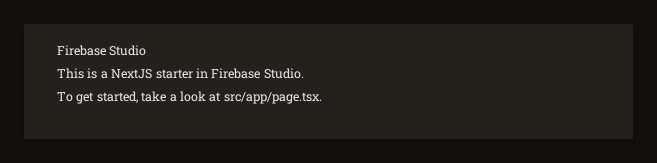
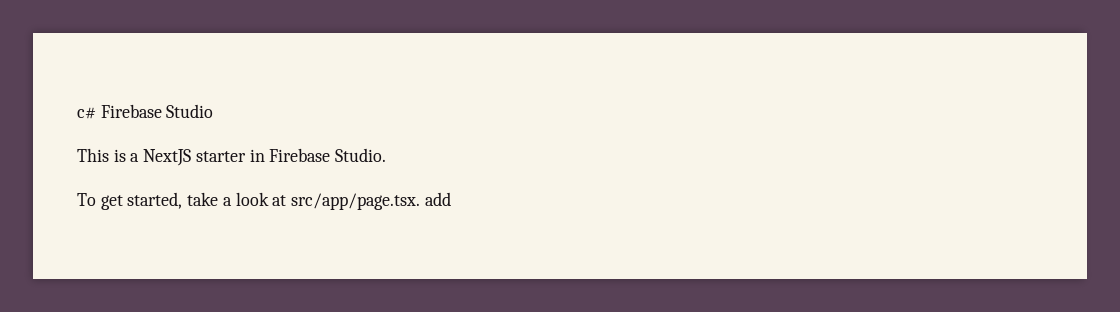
- Firebase Studio
+ c# Firebase Studio
- To get started, take a look at src/app/page.tsx.
+ To get started, take a look at src/app/page.tsx. add

